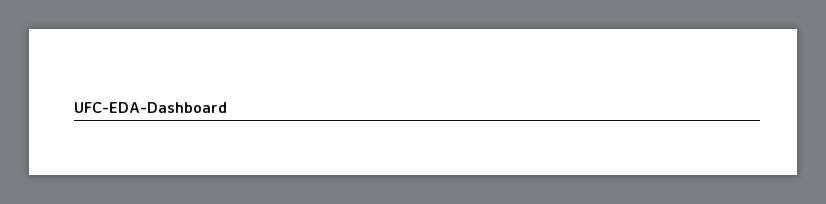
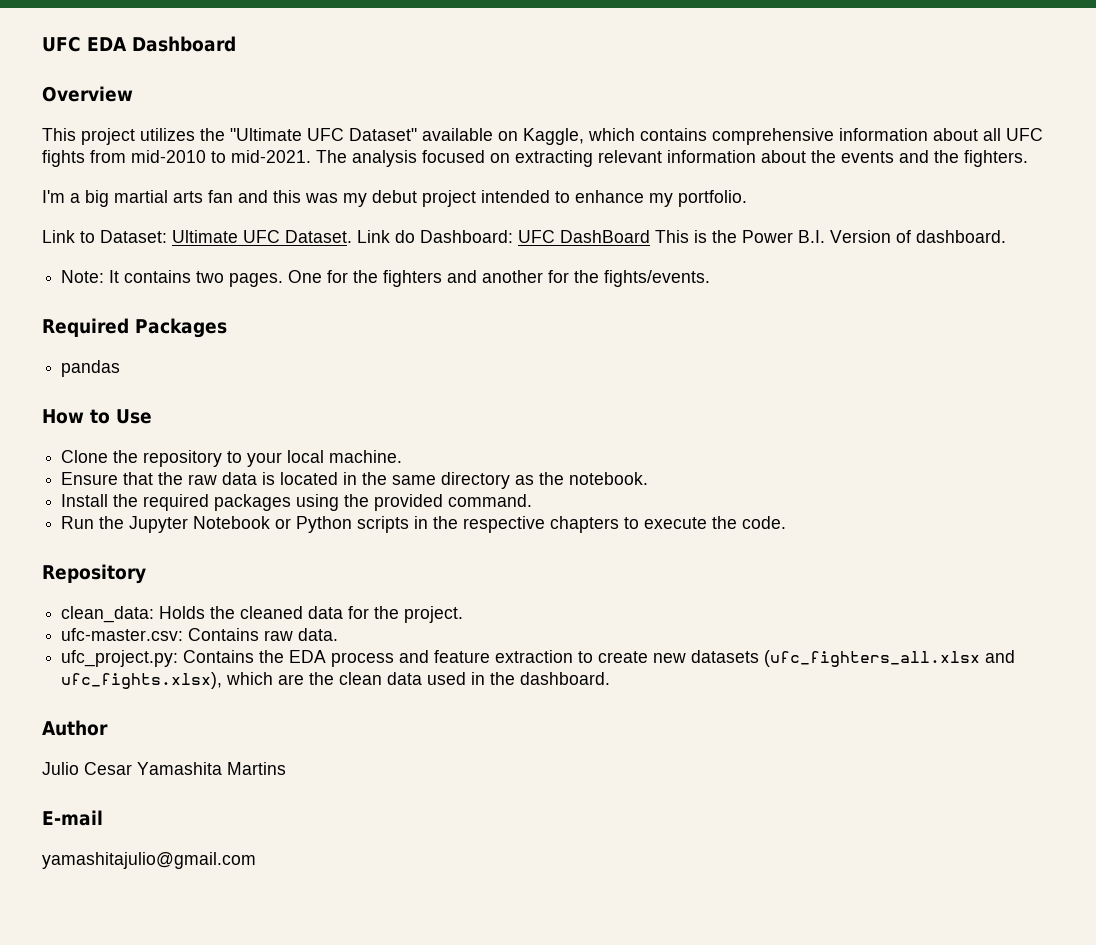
- UFC-EDA-Dashboard
+ UFC EDA Dashboard
+ Overview
+ This project utilizes the "Ultimate UFC Dataset" available on Kaggle, which contains comprehensive information about all UFC fights from mid-2010 to mid-2021. The analysis focused on extracting relevant information about the events and the fighters.
+ I'm a big martial arts fan and this was my debut project intended to enhance my portfolio.
+ Link to Dataset: Ultimate UFC Dataset. Link do Dashboard: UFC DashBoard This is the Power B.I. Version of dashboard.
+ Note: It contains two pages. One for the fighters and another for the fights/events.
+ Required Packages
+ pandas
+ How to Use
+ Clone the repository to your local machine.
+ Ensure that the raw data is located in the same directory as the notebook.
+ Install the required packages using the provided command.
+ Run the Jupyter Notebook or Python scripts in the respective chapters to execute the code.
+ Repository
+ clean_data: Holds the cleaned data for the project.
+ ufc-master.csv: Contains raw data.
+ ufc_project.py: Contains the EDA process and feature extraction to create new datasets (ufc_fighters_all.xlsx and ufc_fights.xlsx), which are the clean data used in the dashboard.
+ Author
+ Julio Cesar Yamashita Martins
+ E-mail
+ yamashitajulio@gmail.com

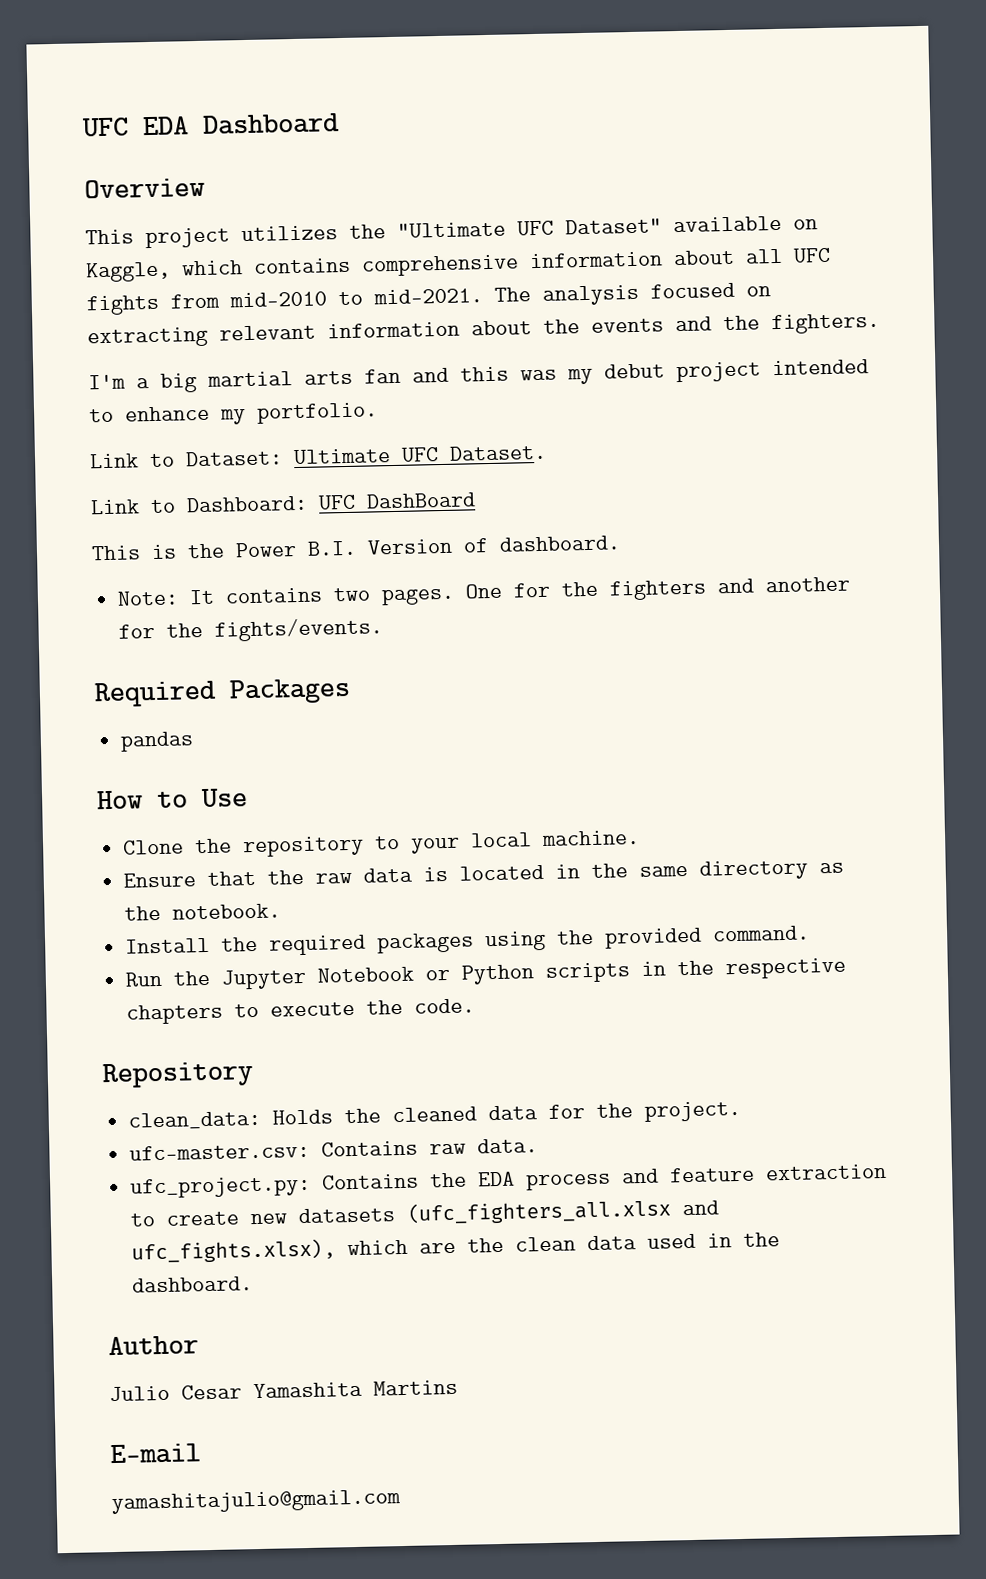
- Link to Dataset: Ultimate UFC Dataset. Link do Dashboard: UFC DashBoard This is the Power B.I. Version of dashboard.
+ Link to Dataset: Ultimate UFC Dataset.
+ Link to Dashboard: UFC DashBoard
+ This is the Power B.I. Version of dashboard.

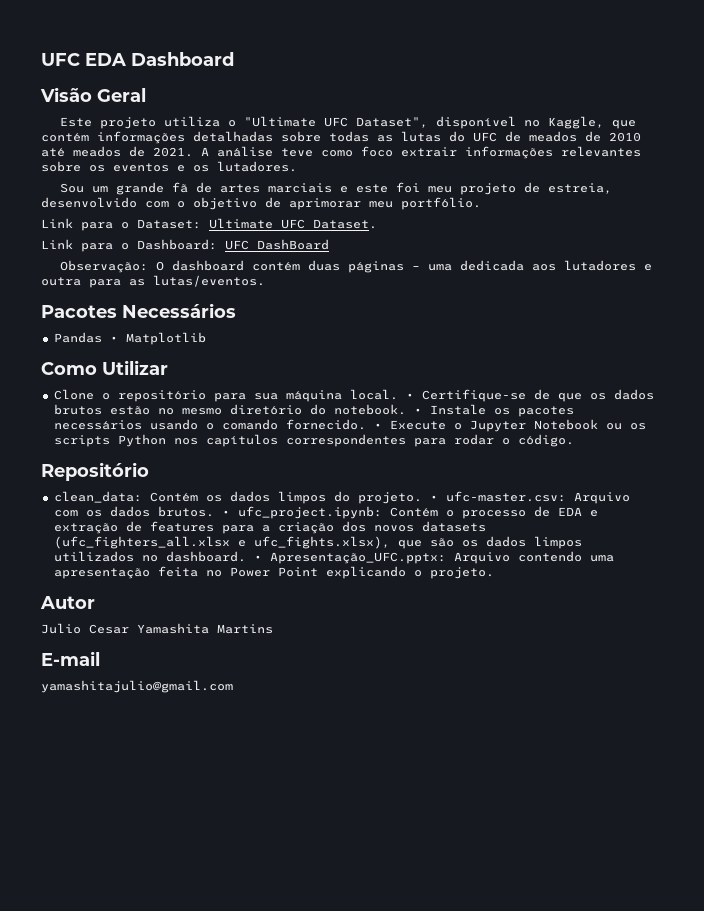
- Overview
- This project utilizes the "Ultimate UFC Dataset" available on Kaggle, which contains comprehensive information about all UFC fights from mid-2010 to mid-2021. The analysis focused on extracting relevant information about the events and the fighters.
- I'm a big martial arts fan and this was my debut project intended to enhance my portfolio.
- Link to Dataset: Ultimate UFC Dataset.
+ Visão Geral
+ Este projeto utiliza o "Ultimate UFC Dataset", disponível no Kaggle, que contém informações detalhadas sobre todas as lutas do UFC de meados de 2010 até meados de 2021. A análise teve como foco extrair informações relevantes sobre os eventos e os lutadores.
+ Sou um grande fã de artes marciais e este foi meu projeto de estreia, desenvolvido com o objetivo de aprimorar meu portfólio.
+ Link para o Dataset: Ultimate UFC Dataset.
- Link to Dashboard: UFC DashBoard
+ Link para o Dashboard: UFC DashBoard
- This is the Power B.I. Version of dashboard.
- Note: It contains two pages. One for the fighters and another for the fights/events.
- Required Packages
- pandas
- How to Use
- Clone the repository to your local machine.
- Ensure that the raw data is located in the same directory as the notebook.
- Install the required packages using the provided command.
- Run the Jupyter Notebook or Python scripts in the respective chapters to execute the code.
- Repository
- clean_data: Holds the cleaned data for the project.
- ufc-master.csv: Contains raw data.
- ufc_project.py: Contains the EDA process and feature extraction to create new datasets (ufc_fighters_all.xlsx and ufc_fights.xlsx), which are the clean data used in the dashboard.
- Author
+ Observação: O dashboard contém duas páginas – uma dedicada aos lutadores e outra para as lutas/eventos.
+ Pacotes Necessários
+ Pandas • Matplotlib
+ Como Utilizar
+ Clone o repositório para sua máquina local. • Certifique-se de que os dados brutos estão no mesmo diretório do notebook. • Instale os pacotes necessários usando o comando fornecido. • Execute o Jupyter Notebook ou os scripts Python nos capítulos correspondentes para rodar o código.
+ Repositório
+ clean_data: Contém os dados limpos do projeto. • ufc-master.csv: Arquivo com os dados brutos. • ufc_project.ipynb: Contém o processo de EDA e extração de features para a criação dos novos datasets (ufc_fighters_all.xlsx e ufc_fights.xlsx), que são os dados limpos utilizados no dashboard. • Apresentação_UFC.pptx: Arquivo contendo uma apresentação feita no Power Point explicando o projeto.
+ Autor

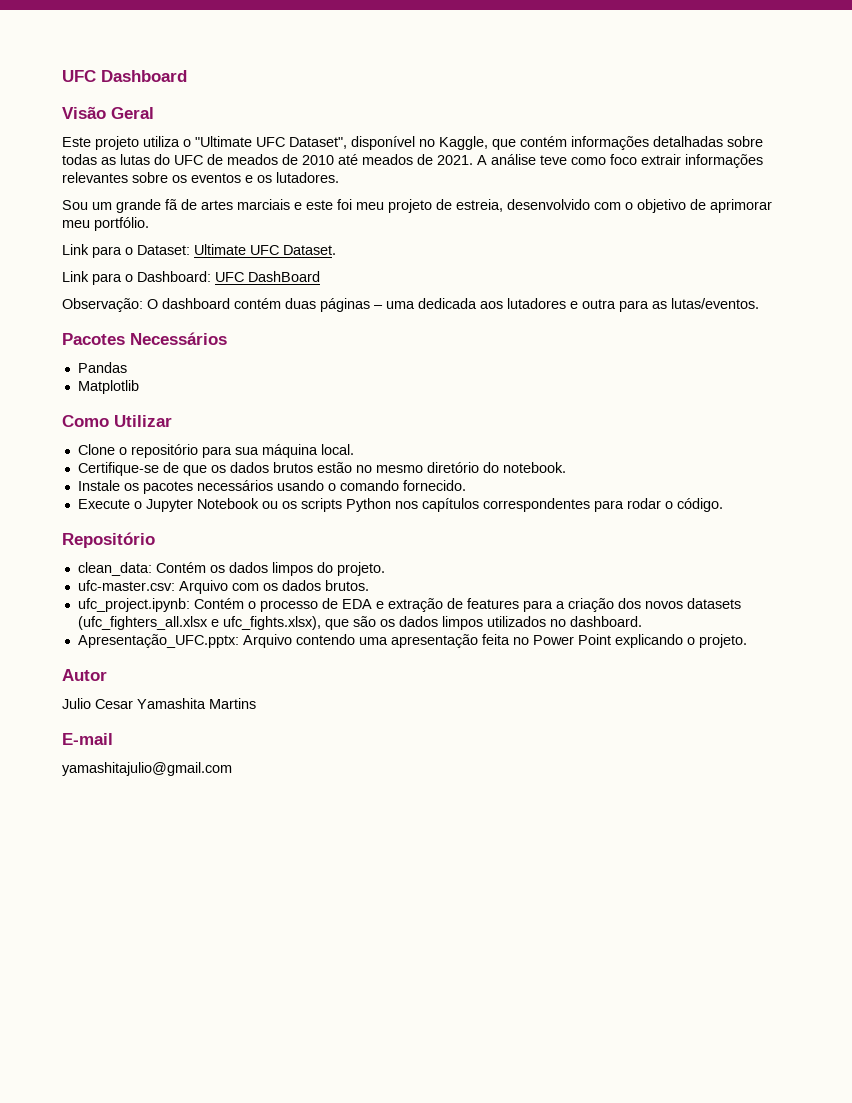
- UFC EDA Dashboard
+ UFC Dashboard
- Pandas • Matplotlib
+ Pandas
+ Matplotlib
- Clone o repositório para sua máquina local. • Certifique-se de que os dados brutos estão no mesmo diretório do notebook. • Instale os pacotes necessários usando o comando fornecido. • Execute o Jupyter Notebook ou os scripts Python nos capítulos correspondentes para rodar o código.
+ Clone o repositório para sua máquina local.
+ Certifique-se de que os dados brutos estão no mesmo diretório do notebook.
+ Instale os pacotes necessários usando o comando fornecido.
+ Execute o Jupyter Notebook ou os scripts Python nos capítulos correspondentes para rodar o código.
- clean_data: Contém os dados limpos do projeto. • ufc-master.csv: Arquivo com os dados brutos. • ufc_project.ipynb: Contém o processo de EDA e extração de features para a criação dos novos datasets (ufc_fighters_all.xlsx e ufc_fights.xlsx), que são os dados limpos utilizados no dashboard. • Apresentação_UFC.pptx: Arquivo contendo uma apresentação feita no Power Point explicando o projeto.
+ clean_data: Contém os dados limpos do projeto.
+ ufc-master.csv: Arquivo com os dados brutos.
+ ufc_project.ipynb: Contém o processo de EDA e extração de features para a criação dos novos datasets (ufc_fighters_all.xlsx e ufc_fights.xlsx), que são os dados limpos utilizados no dashboard.
+ Apresentação_UFC.pptx: Arquivo contendo uma apresentação feita no Power Point explicando o projeto.

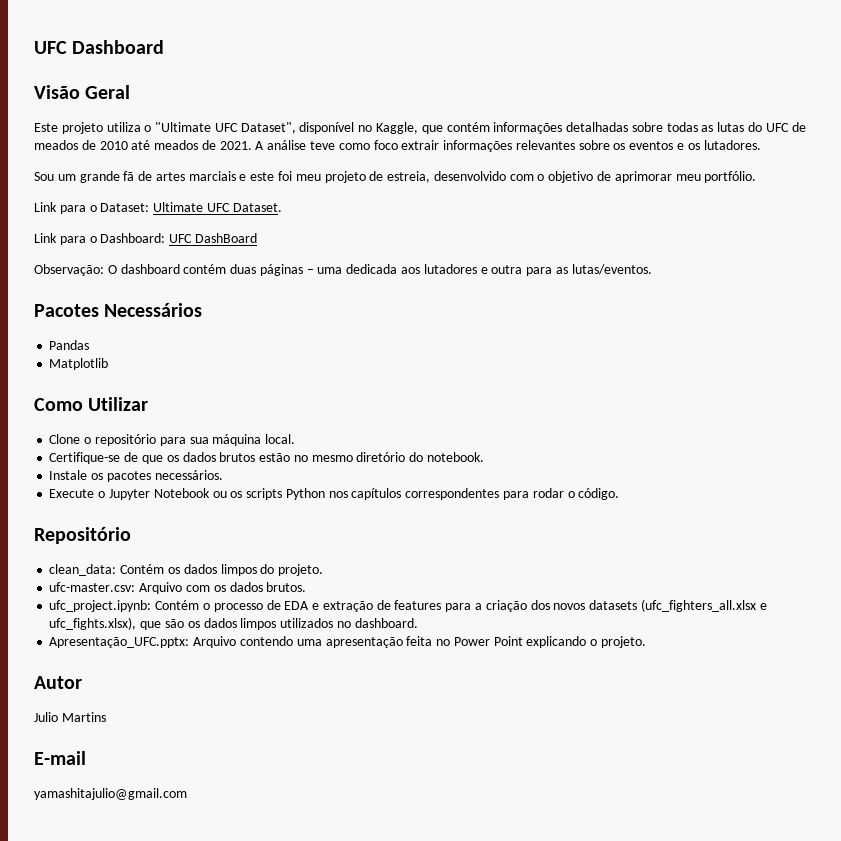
- Instale os pacotes necessários usando o comando fornecido.
+ Instale os pacotes necessários.
- Julio Cesar Yamashita Martins
+ Julio Martins

